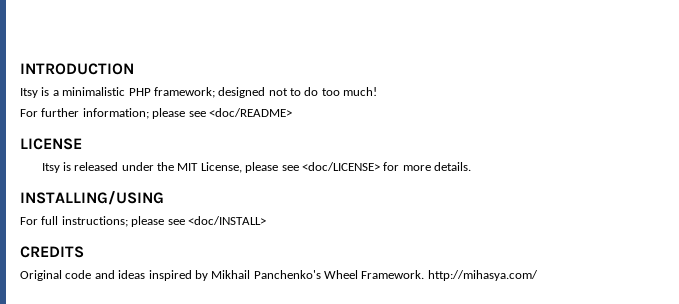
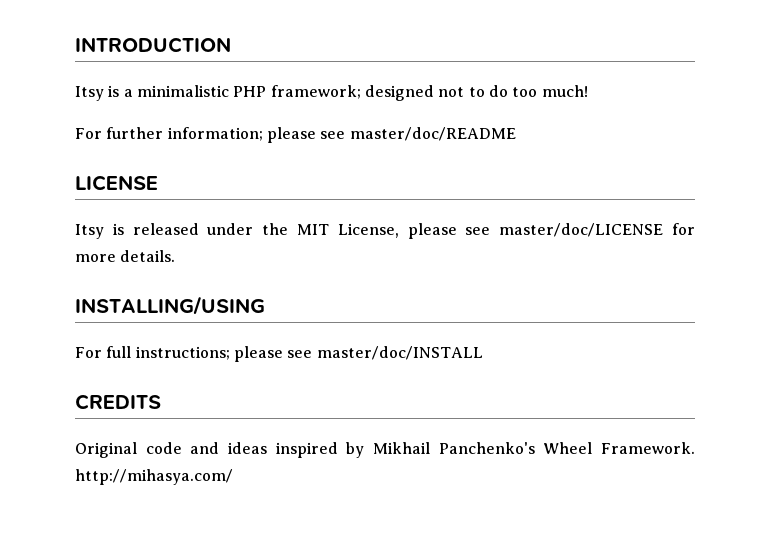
- For further information; please see <doc/README>
+ For further information; please see master/doc/README
- Itsy is released under the MIT License, please see <doc/LICENSE> for more details.
+ Itsy is released under the MIT License, please see master/doc/LICENSE for more details.
- For full instructions; please see <doc/INSTALL>
+ For full instructions; please see master/doc/INSTALL

